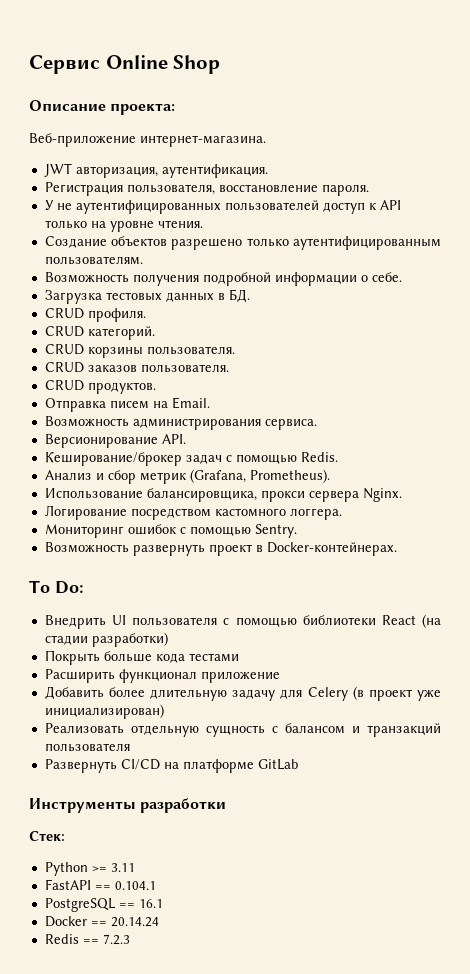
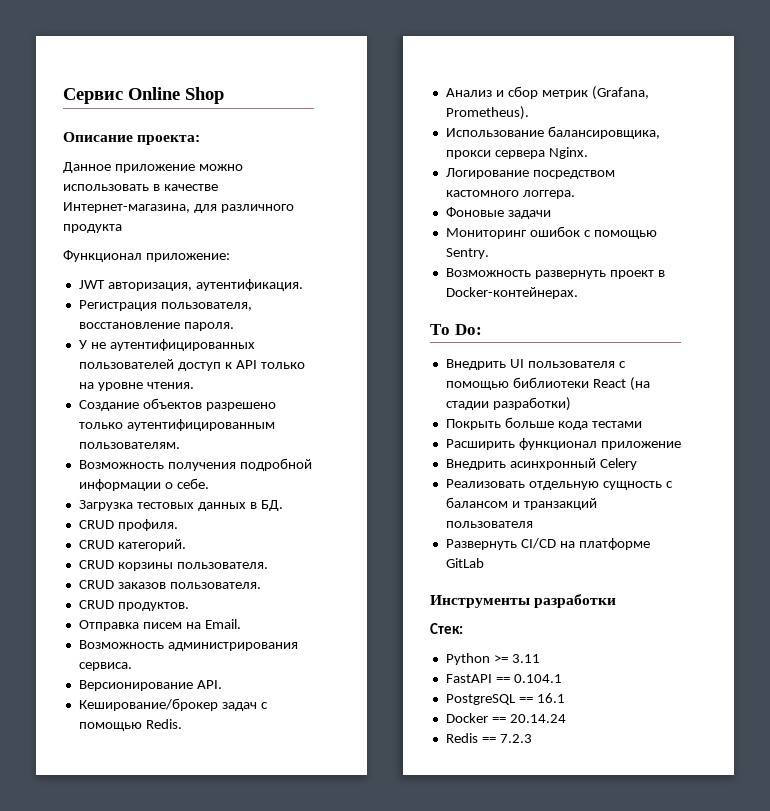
- Веб-приложение интернет-магазина.
+ Данное приложение можно использовать в качестве Интернет-магазина, для различного продукта
+ Функционал приложение:
+ Фоновые задачи
- Добавить более длительную задачу для Celery (в проект уже инициализирован)
+ Внедрить асинхронный Celery

